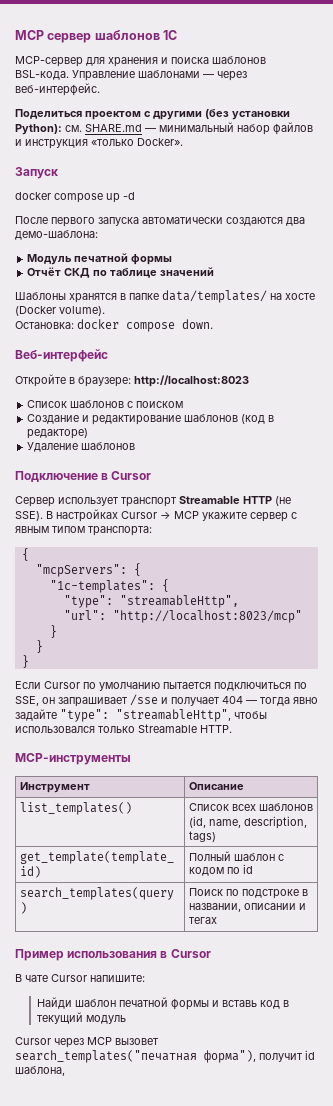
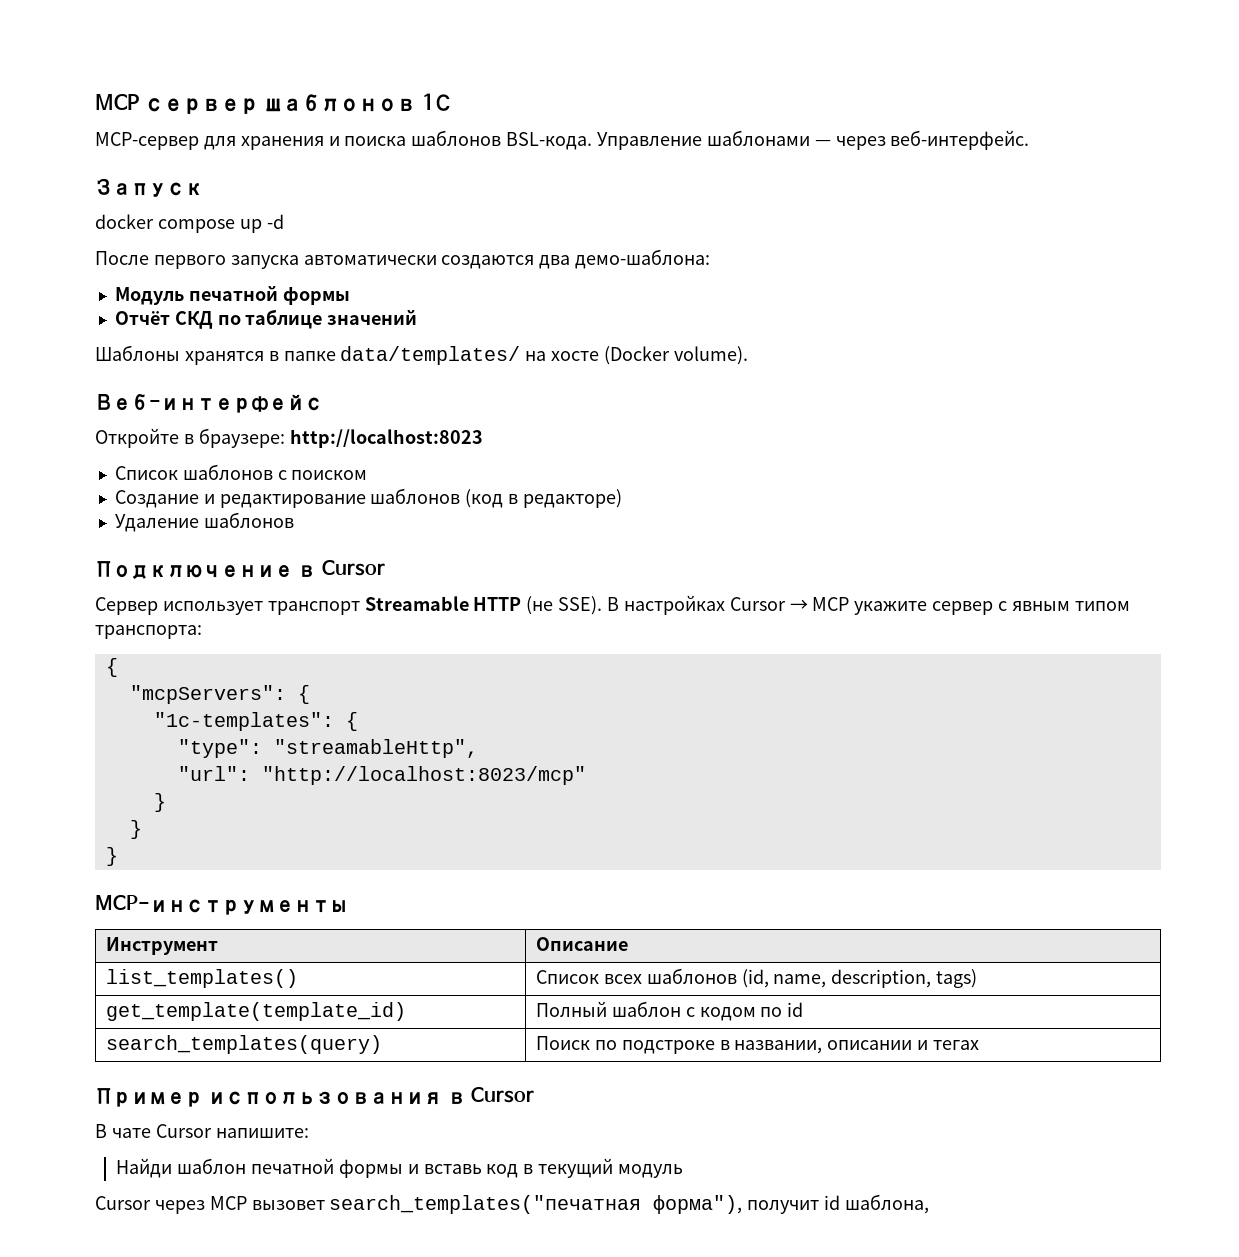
- Поделиться проектом с другими (без установки Python): см. SHARE.md — минимальный набор файлов и инструкция «только Docker».
- Остановка: docker compose down.
- Если Cursor по умолчанию пытается подключиться по SSE, он запрашивает /sse и получает 404 — тогда явно задайте "type": "streamableHttp", чтобы использовался только Streamable HTTP.

